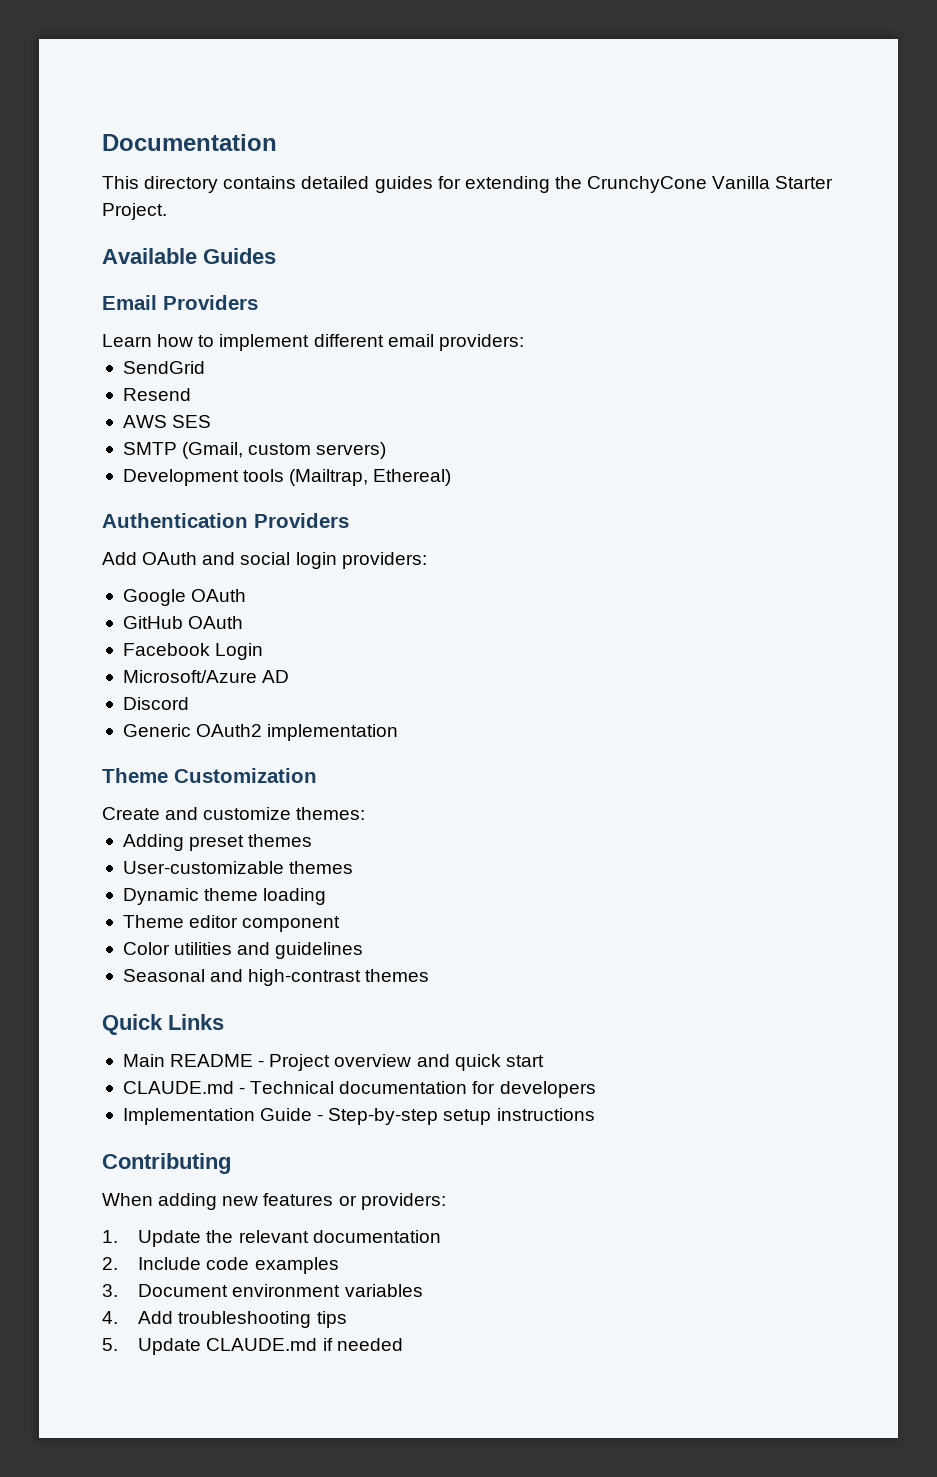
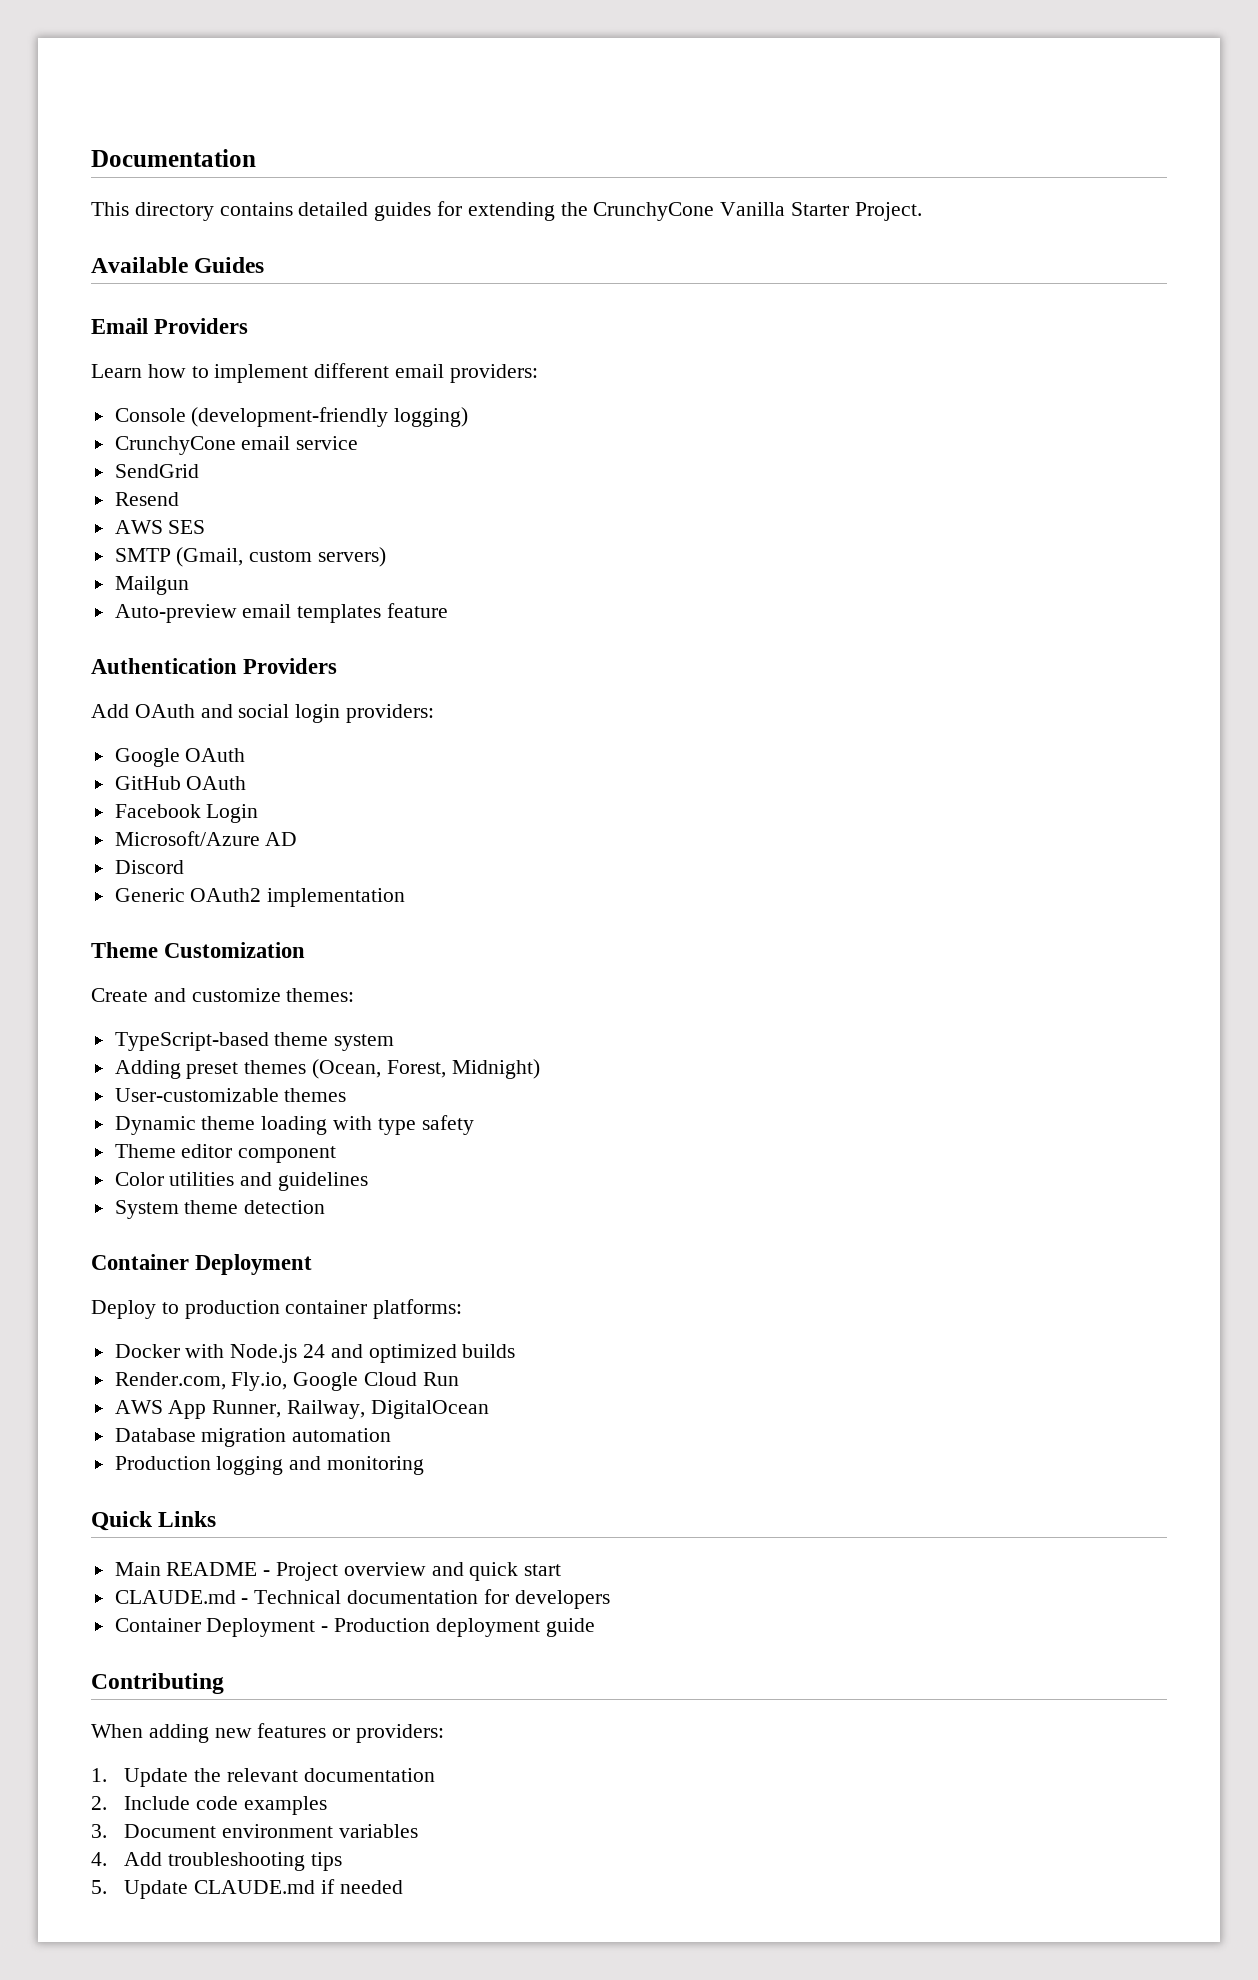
+ Console (development-friendly logging)
+ CrunchyCone email service
- Development tools (Mailtrap, Ethereal)
+ Mailgun
+ Auto-preview email templates feature
+ TypeScript-based theme system
- Adding preset themes
+ Adding preset themes (Ocean, Forest, Midnight)
- Dynamic theme loading
+ Dynamic theme loading with type safety
- Seasonal and high-contrast themes
+ System theme detection
+ Container Deployment
+ Deploy to production container platforms:
+ Docker with Node.js 24 and optimized builds
+ Render.com, Fly.io, Google Cloud Run
+ AWS App Runner, Railway, DigitalOcean
+ Database migration automation
+ Production logging and monitoring
- Implementation Guide - Step-by-step setup instructions
+ Container Deployment - Production deployment guide

